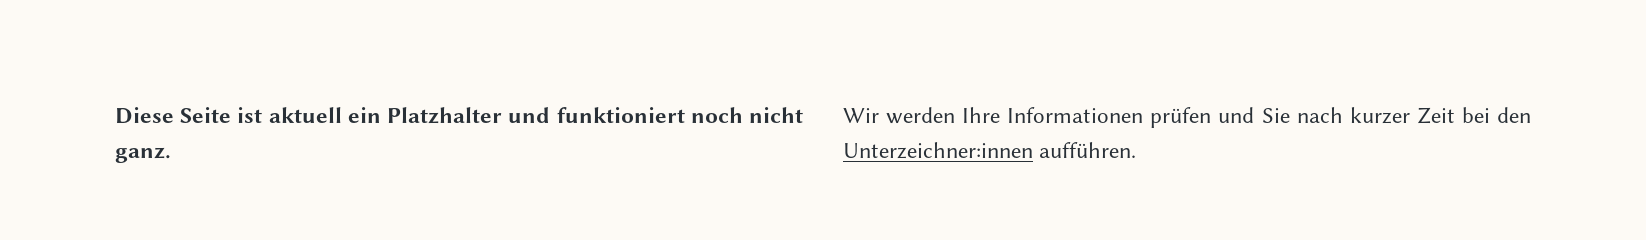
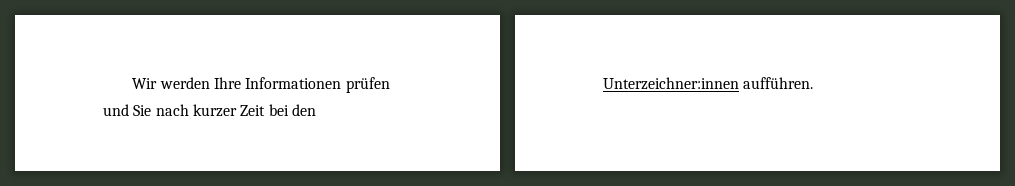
- Diese Seite ist aktuell ein Platzhalter und funktioniert noch nicht ganz.

